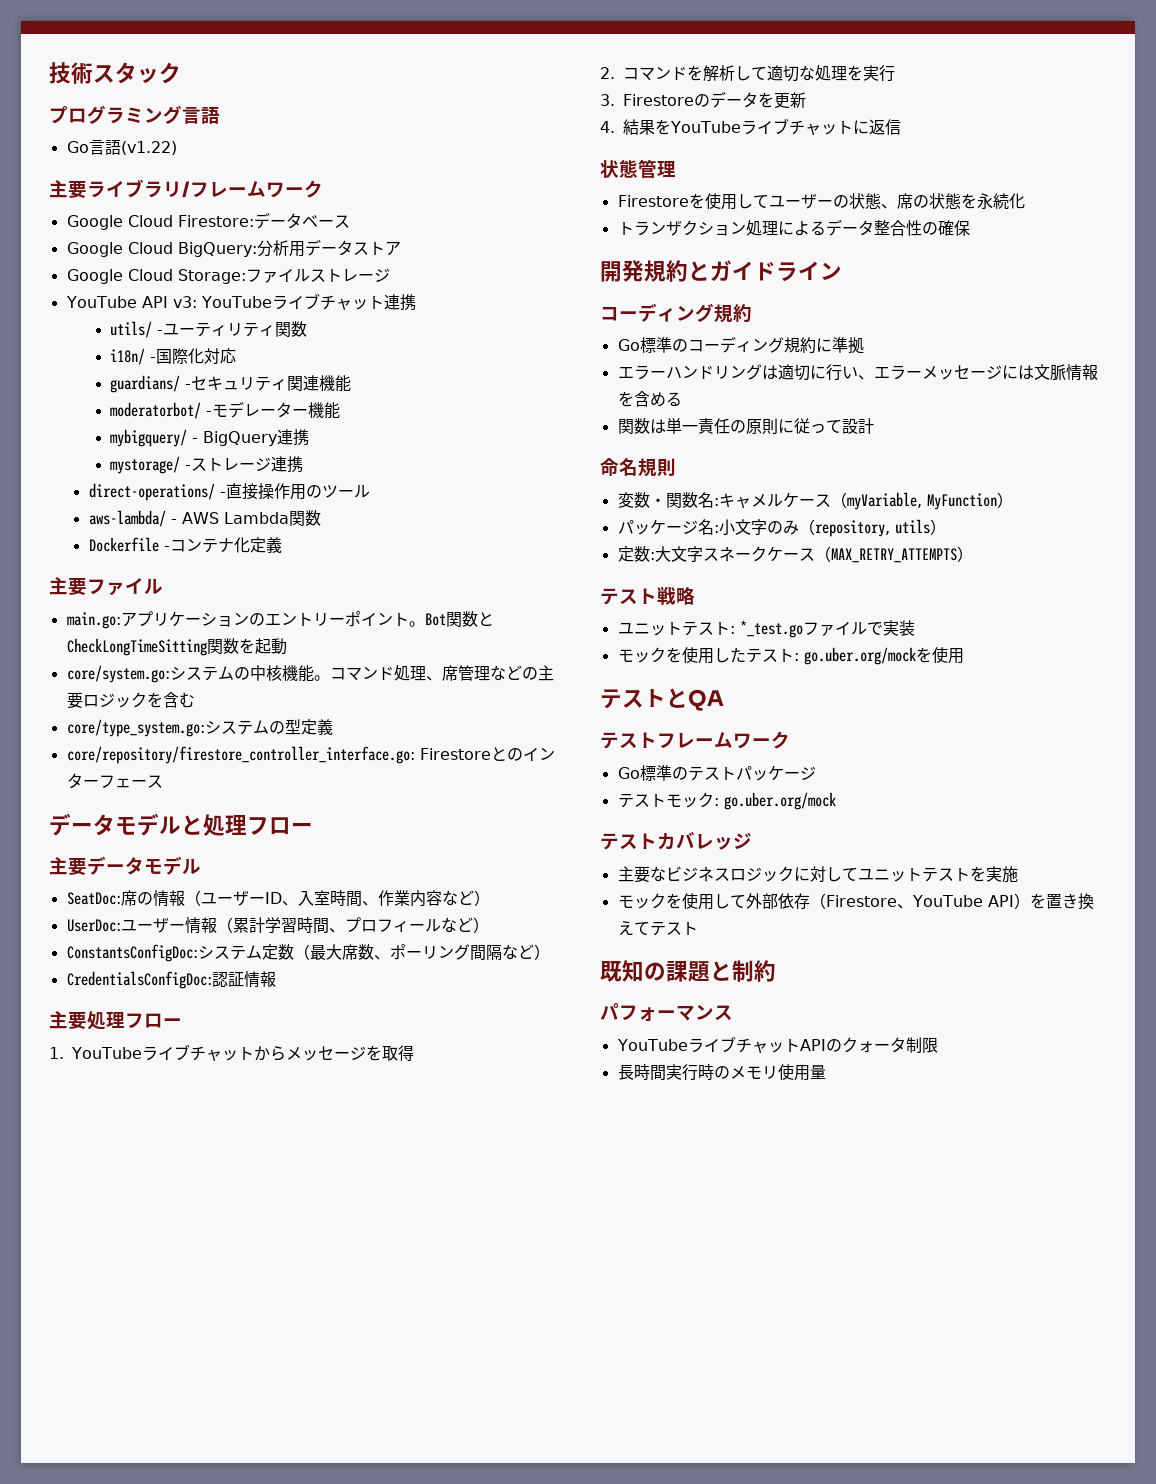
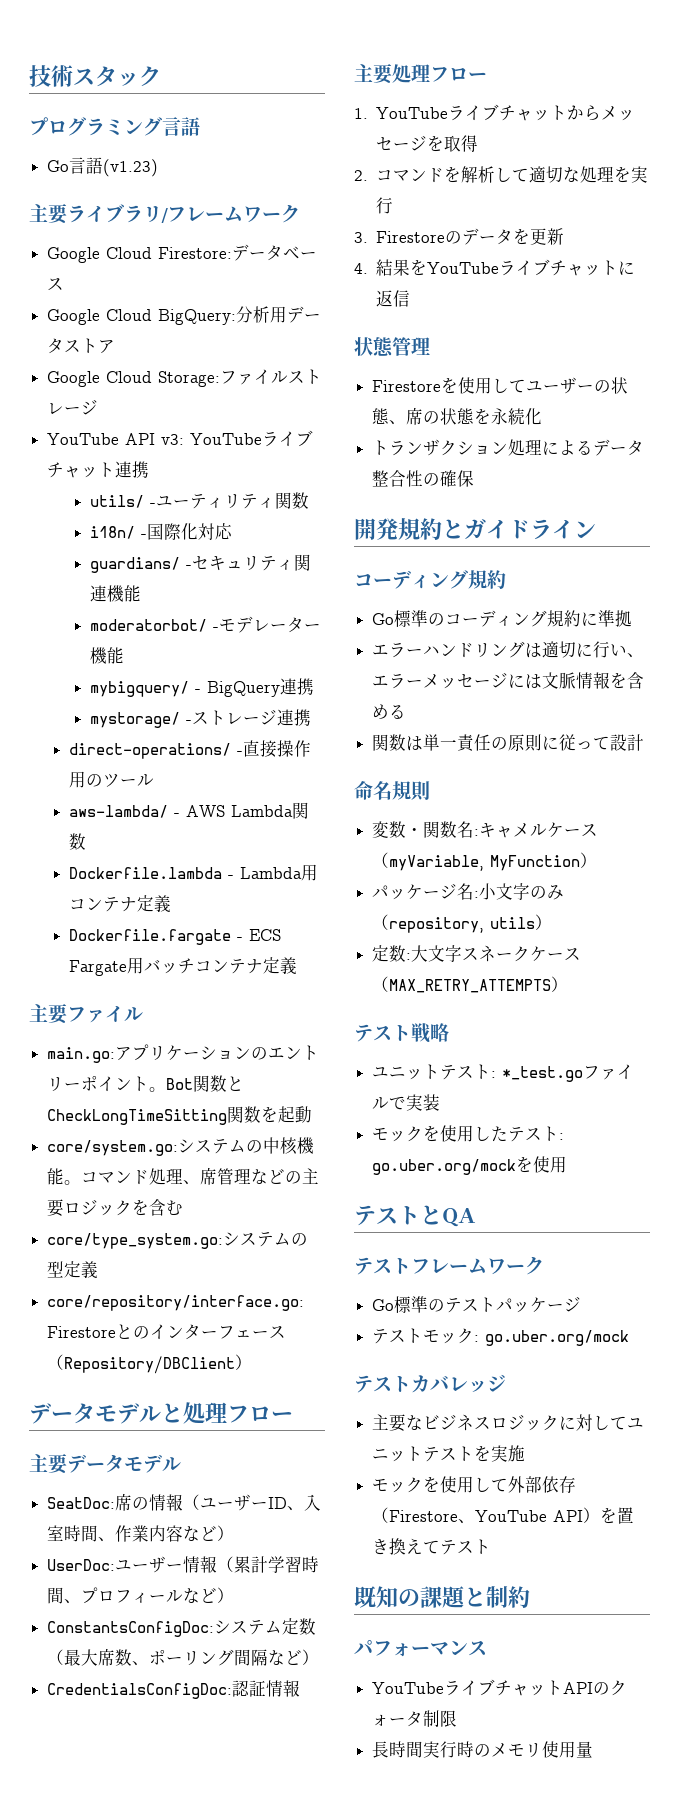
- Go言語(v1.22)
+ Go言語(v1.23)
- Dockerfile -コンテナ化定義
+ Dockerfile.lambda - Lambda用コンテナ定義
+ Dockerfile.fargate - ECS Fargate用バッチコンテナ定義
- core/repository/firestore_controller_interface.go: Firestoreとのインターフェース
+ core/repository/interface.go: Firestoreとのインターフェース（Repository/DBClient）

